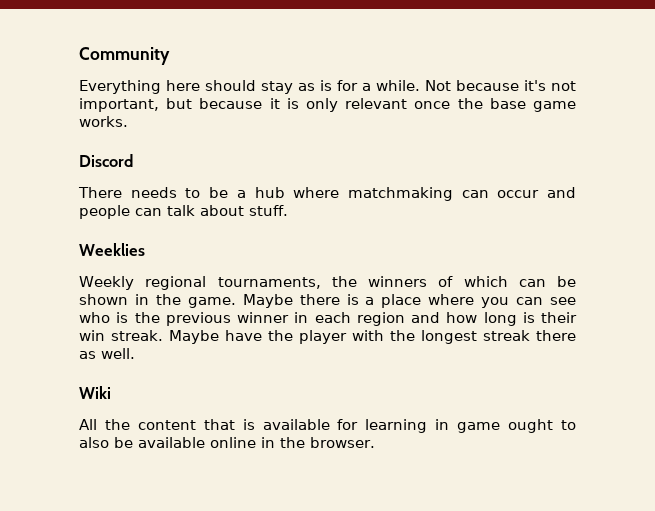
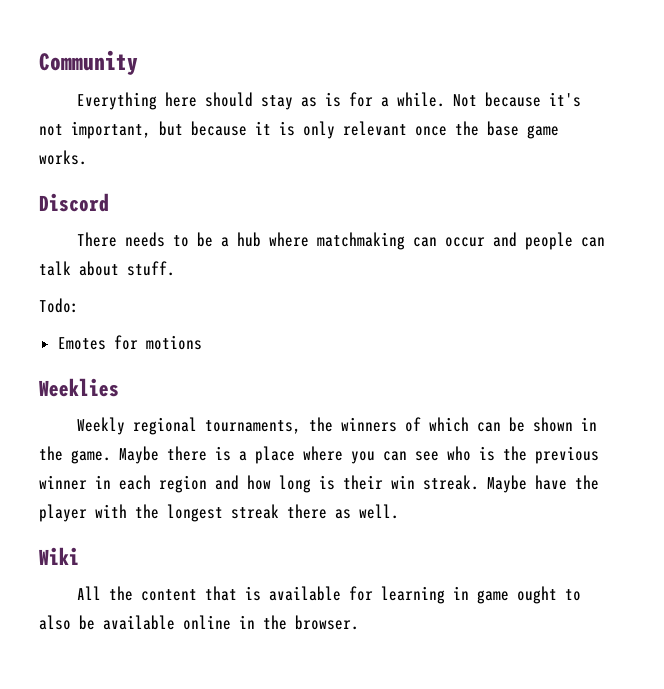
+ Todo:
+ Emotes for motions

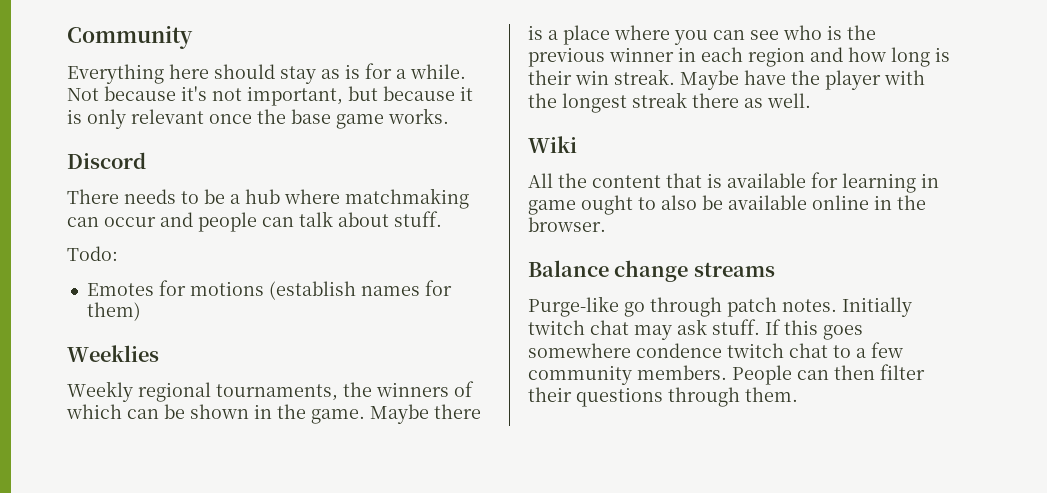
- Emotes for motions
+ Emotes for motions (establish names for them)
+ Balance change streams
+ Purge-like go through patch notes. Initially twitch chat may ask stuff. If this goes somewhere condence twitch chat to a few community members. People can then filter their questions through them.

